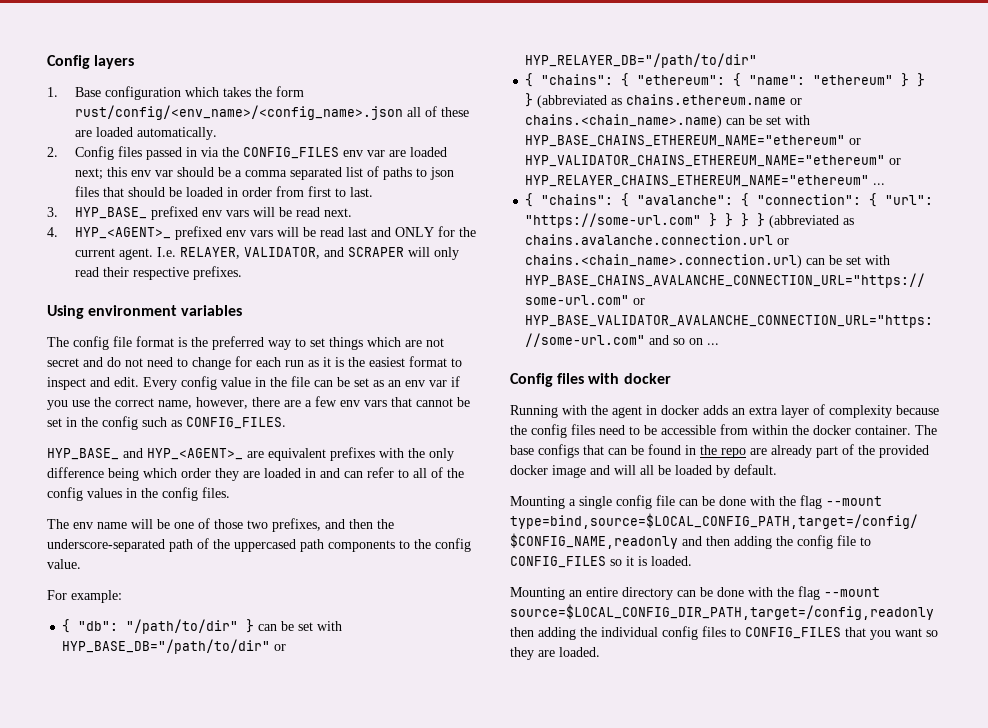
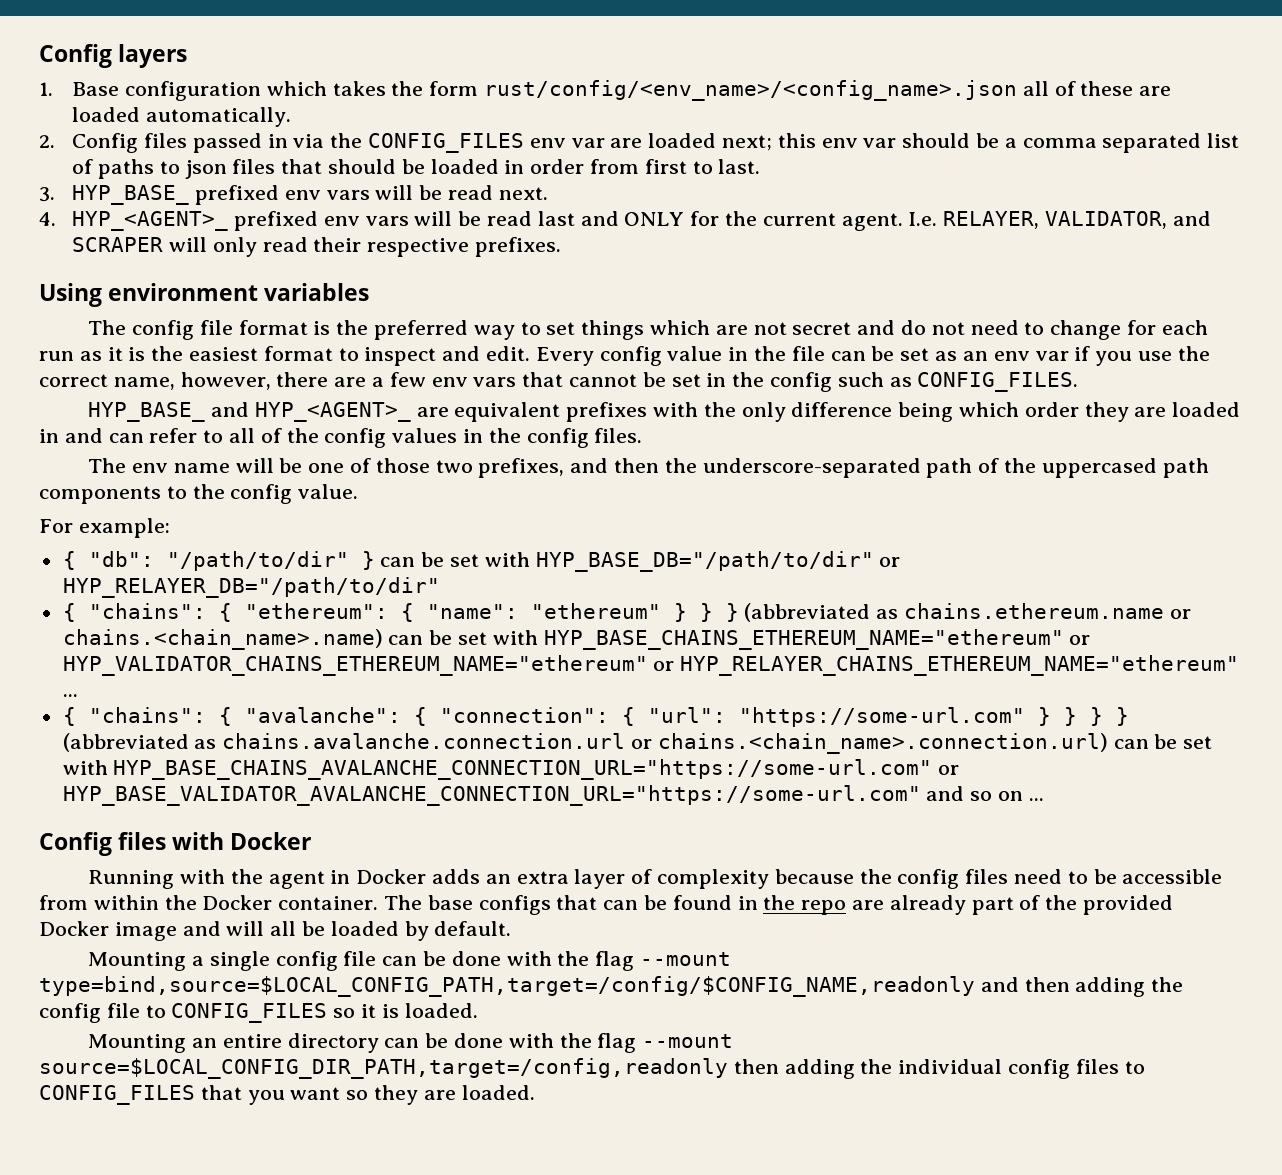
- Config files with docker
+ Config files with Docker
- Running with the agent in docker adds an extra layer of complexity because the config files need to be accessible from within the docker container.
+ Running with the agent in Docker adds an extra layer of complexity because the config files need to be accessible from within the Docker container.
- The base configs that can be found in the repo are already part of the provided docker image and will all be loaded by default.
+ The base configs that can be found in the repo are already part of the provided Docker image and will all be loaded by default.

